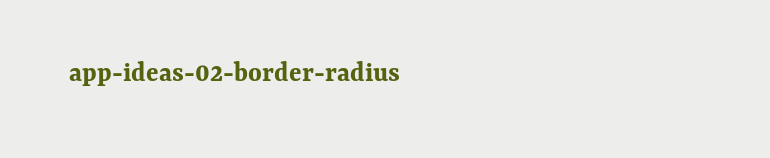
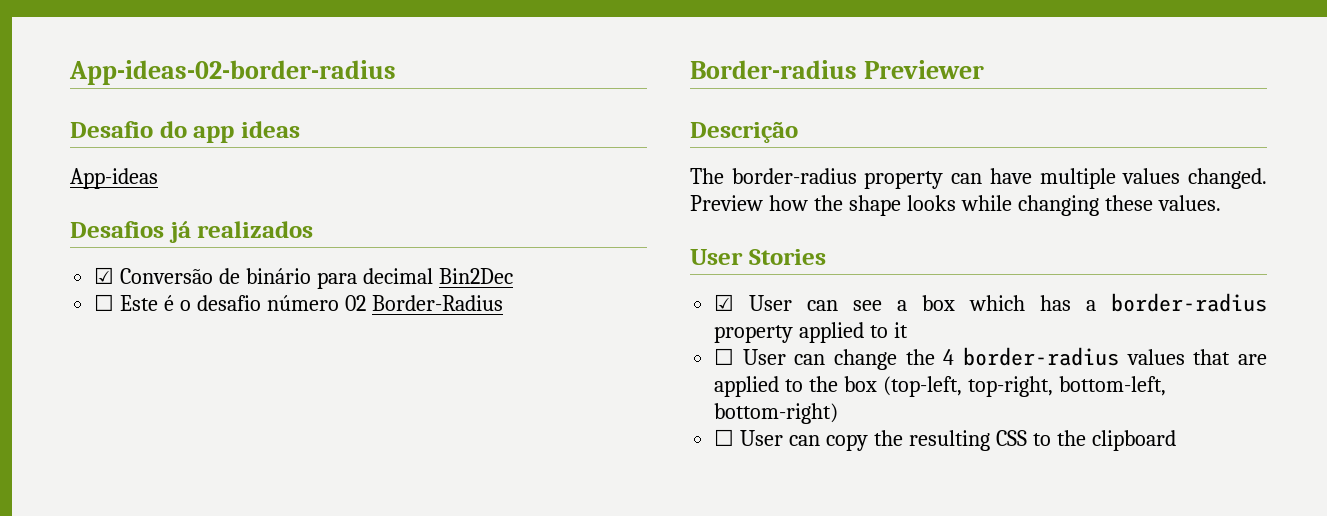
- app-ideas-02-border-radius
+ App-ideas-02-border-radius
+ Desafio do app ideas
+ App-ideas
+ Desafios já realizados
+ ☑ Conversão de binário para decimal Bin2Dec
+ ☐ Este é o desafio número 02 Border-Radius
+ Border-radius Previewer
+ Descrição
+ The border-radius property can have multiple values changed. Preview how the shape looks while changing these values.
+ User Stories
+ ☑ User can see a box which has a border-radius property applied to it
+ ☐ User can change the 4 border-radius values that are applied to the box (top-left, top-right, bottom-left, bottom-right)
+ ☐ User can copy the resulting CSS to the clipboard

